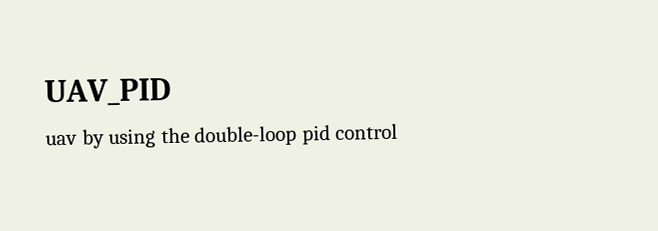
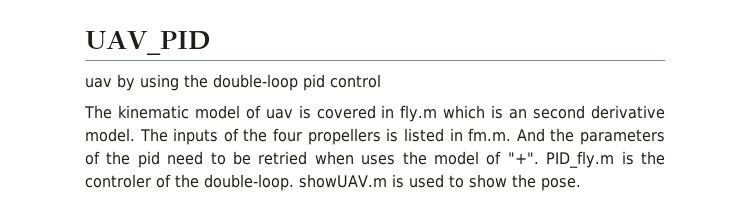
+ The kinematic model of uav is covered in fly.m which is an second derivative model. The inputs of the four propellers is listed in fm.m. And the parameters of the pid need to be retried when uses the model of "+". PID_fly.m is the controler of the double-loop. showUAV.m is used to show the pose.

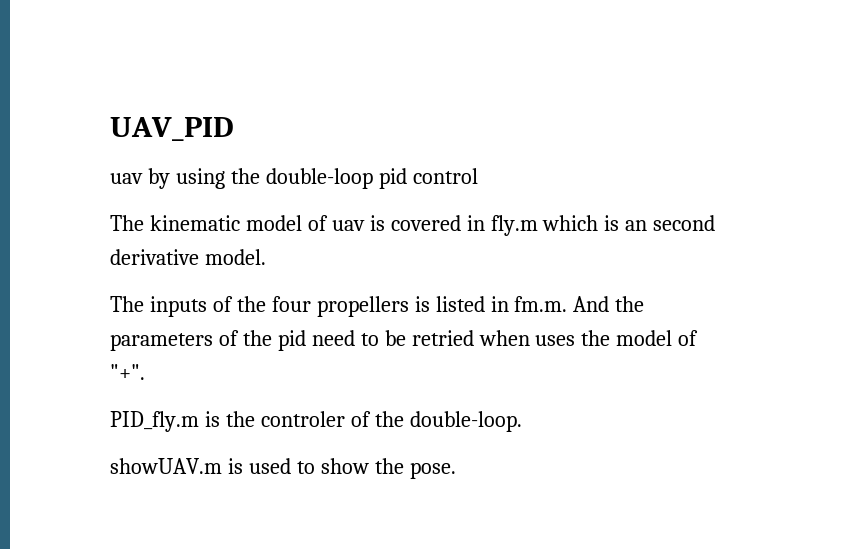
- The kinematic model of uav is covered in fly.m which is an second derivative model. The inputs of the four propellers is listed in fm.m. And the parameters of the pid need to be retried when uses the model of "+". PID_fly.m is the controler of the double-loop. showUAV.m is used to show the pose.
+ The kinematic model of uav is covered in fly.m which is an second derivative model.
+ The inputs of the four propellers is listed in fm.m. And the parameters of the pid need to be retried when uses the model of "+".
+ PID_fly.m is the controler of the double-loop.
+ showUAV.m is used to show the pose.

